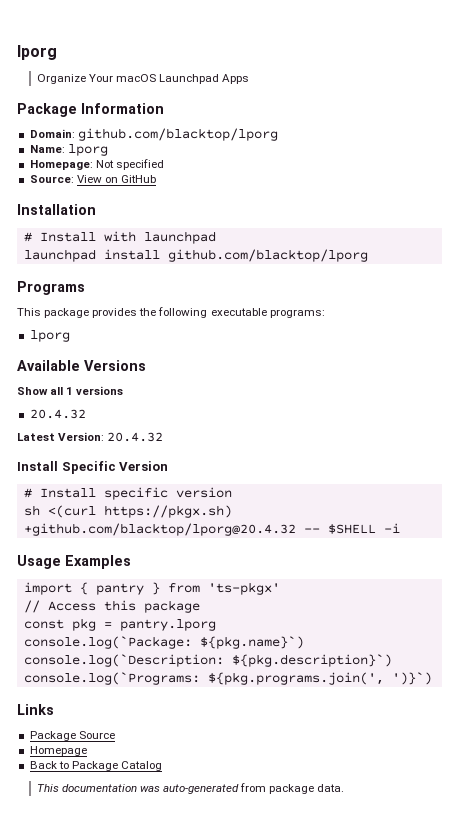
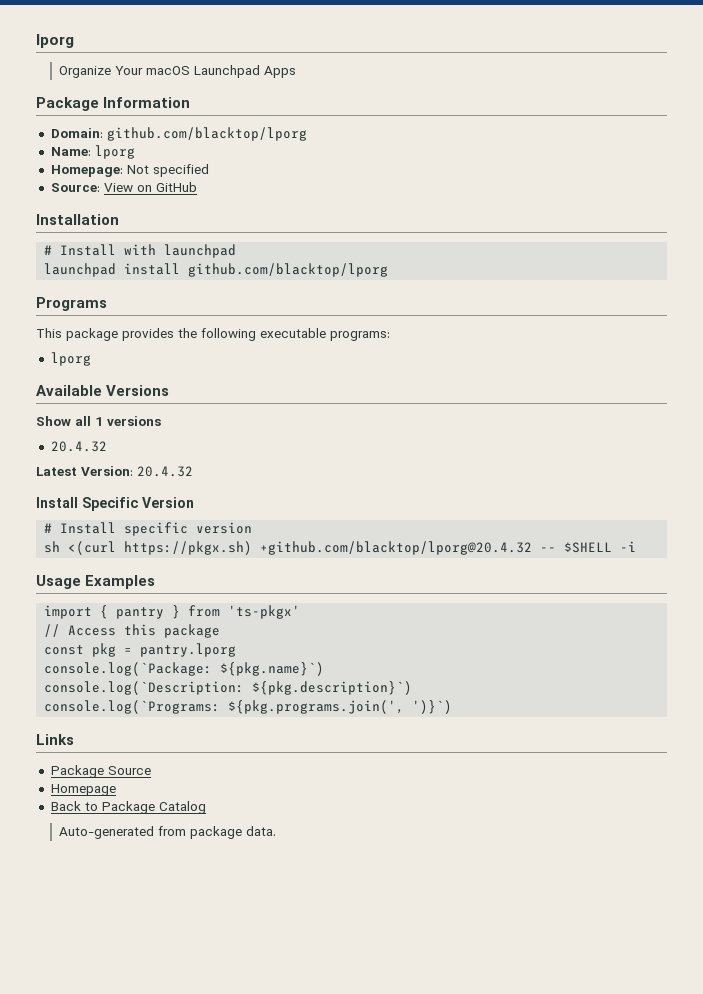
- This documentation was auto-generated from package data.
+ Auto-generated from package data.

